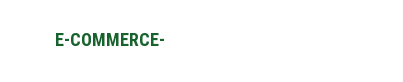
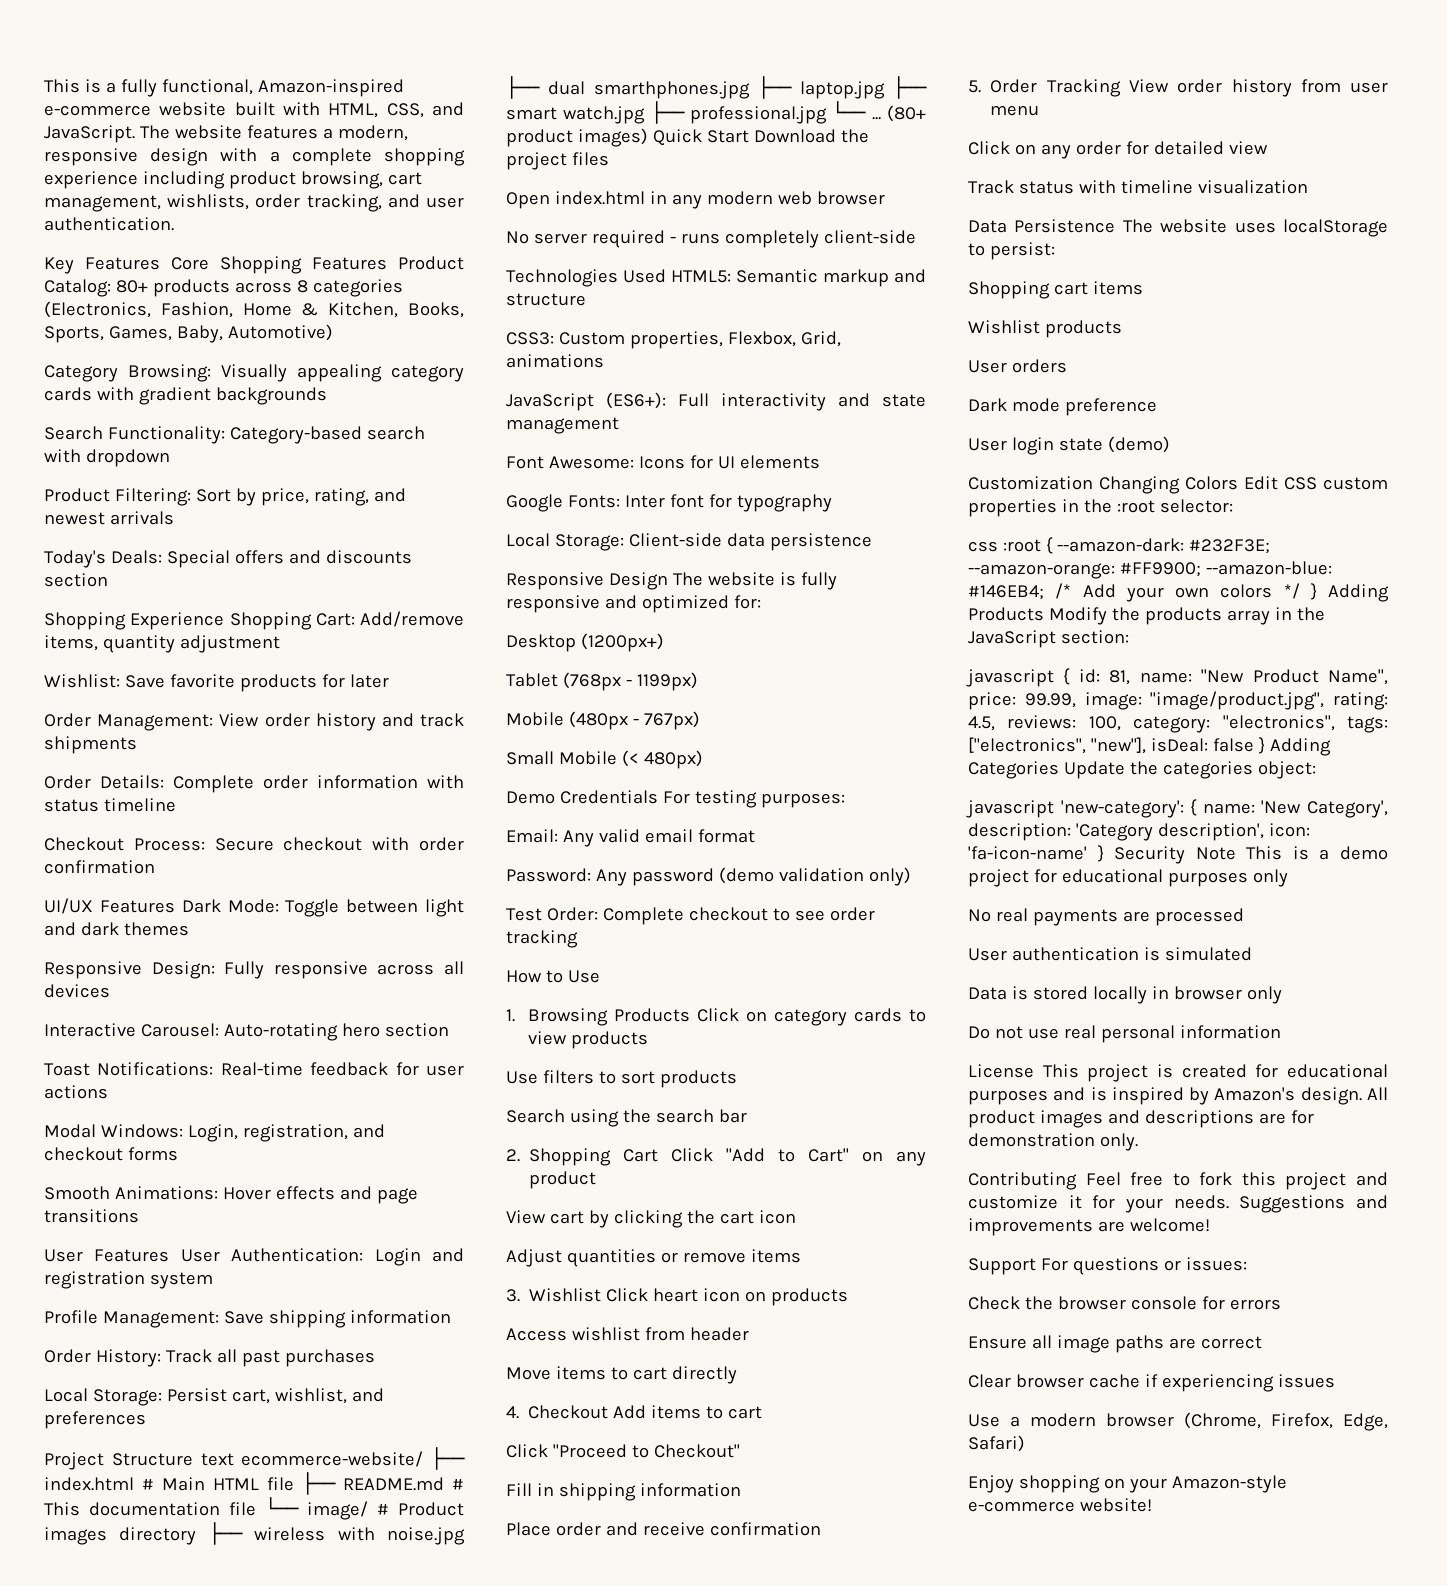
- E-COMMERCE-
+ This is a fully functional, Amazon-inspired e-commerce website built with HTML, CSS, and JavaScript. The website features a modern, responsive design with a complete shopping experience including product browsing, cart management, wishlists, order tracking, and user authentication.
+ Key Features Core Shopping Features Product Catalog: 80+ products across 8 categories (Electronics, Fashion, Home & Kitchen, Books, Sports, Games, Baby, Automotive)
+ Category Browsing: Visually appealing category cards with gradient backgrounds
+ Search Functionality: Category-based search with dropdown
+ Product Filtering: Sort by price, rating, and newest arrivals
+ Today's Deals: Special offers and discounts section
+ Shopping Experience Shopping Cart: Add/remove items, quantity adjustment
+ Wishlist: Save favorite products for later
+ Order Management: View order history and track shipments
+ Order Details: Complete order information with status timeline
+ Checkout Process: Secure checkout with order confirmation
+ UI/UX Features Dark Mode: Toggle between light and dark themes
+ Responsive Design: Fully responsive across all devices
+ Interactive Carousel: Auto-rotating hero section
+ Toast Notifications: Real-time feedback for user actions
+ Modal Windows: Login, registration, and checkout forms
+ Smooth Animations: Hover effects and page transitions
+ User Features User Authentication: Login and registration system
+ Profile Management: Save shipping information
+ Order History: Track all past purchases
+ Local Storage: Persist cart, wishlist, and preferences
+ Project Structure text ecommerce-website/ ├── index.html # Main HTML file ├── README.md # This documentation file └── image/ # Product images directory ├── wireless with noise.jpg ├── dual smarthphones.jpg ├── laptop.jpg ├── smart watch.jpg ├── professional.jpg └── ... (80+ product images) Quick Start Download the project files
+ Open index.html in any modern web browser
+ No server required - runs completely client-side
+ Technologies Used HTML5: Semantic markup and structure
+ CSS3: Custom properties, Flexbox, Grid, animations
+ JavaScript (ES6+): Full interactivity and state management
+ Font Awesome: Icons for UI elements
+ Google Fonts: Inter font for typography
+ Local Storage: Client-side data persistence
+ Responsive Design The website is fully responsive and optimized for:
+ Desktop (1200px+)
+ Tablet (768px - 1199px)
+ Mobile (480px - 767px)
+ Small Mobile (< 480px)
+ Demo Credentials For testing purposes:
+ Email: Any valid email format
+ Password: Any password (demo validation only)
+ Test Order: Complete checkout to see order tracking
+ How to Use
+ 1. Browsing Products Click on category cards to view products
+ Use filters to sort products
+ Search using the search bar
+ 2. Shopping Cart Click "Add to Cart" on any product
+ View cart by clicking the cart icon
+ Adjust quantities or remove items
+ 3. Wishlist Click heart icon on products
+ Access wishlist from header
+ Move items to cart directly
+ 4. Checkout Add items to cart
+ Click "Proceed to Checkout"
+ Fill in shipping information
+ Place order and receive confirmation
+ 5. Order Tracking View order history from user menu
+ Click on any order for detailed view
+ Track status with timeline visualization
+ Data Persistence The website uses localStorage to persist:
+ Shopping cart items
+ Wishlist products
+ User orders
+ Dark mode preference
+ User login state (demo)
+ Customization Changing Colors Edit CSS custom properties in the :root selector:
+ css :root { --amazon-dark: #232F3E; --amazon-orange: #FF9900; --amazon-blue: #146EB4; /* Add your own colors */ } Adding Products Modify the products array in the JavaScript section:
+ javascript { id: 81, name: "New Product Name", price: 99.99, image: "image/product.jpg", rating: 4.5, reviews: 100, category: "electronics", tags: ["electronics", "new"], isDeal: false } Adding Categories Update the categories object:
+ javascript 'new-category': { name: 'New Category', description: 'Category description', icon: 'fa-icon-name' } Security Note This is a demo project for educational purposes only
+ No real payments are processed
+ User authentication is simulated
+ Data is stored locally in browser only
+ Do not use real personal information
+ License This project is created for educational purposes and is inspired by Amazon's design. All product images and descriptions are for demonstration only.
+ Contributing Feel free to fork this project and customize it for your needs. Suggestions and improvements are welcome!
+ Support For questions or issues:
+ Check the browser console for errors
+ Ensure all image paths are correct
+ Clear browser cache if experiencing issues
+ Use a modern browser (Chrome, Firefox, Edge, Safari)
+ Enjoy shopping on your Amazon-style e-commerce website!

